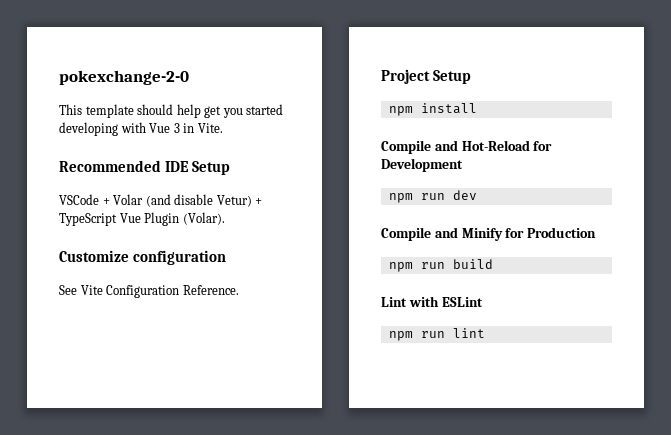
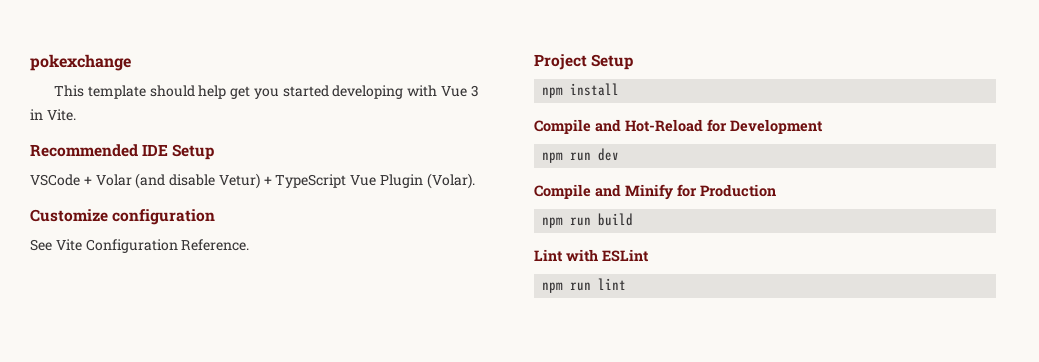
- pokexchange-2-0
+ pokexchange

